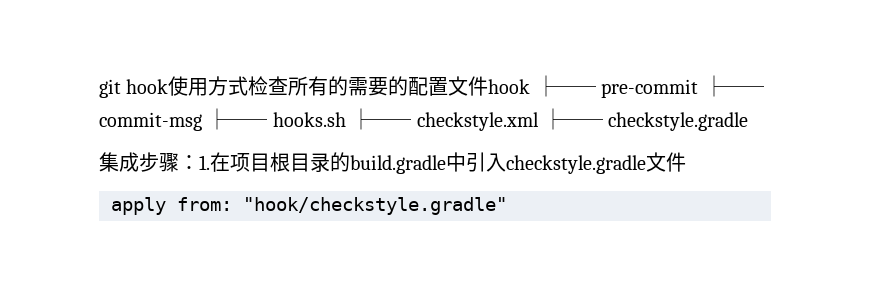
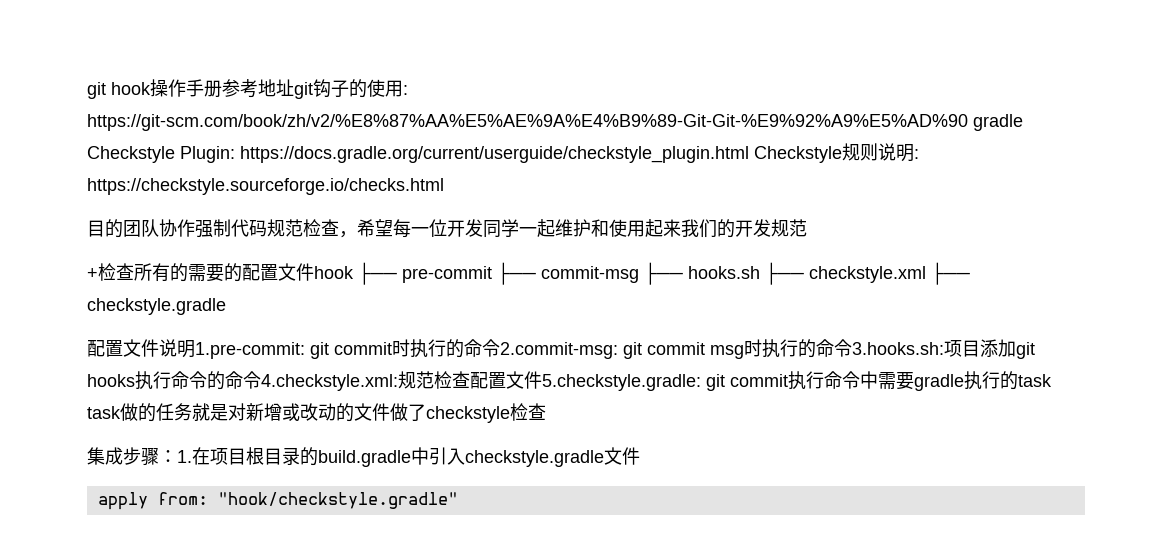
- git hook使用方式检查所有的需要的配置文件hook ├── pre-commit ├── commit-msg ├── hooks.sh ├── checkstyle.xml ├── checkstyle.gradle
+ git hook操作手册参考地址git钩子的使用: https://git-scm.com/book/zh/v2/%E8%87%AA%E5%AE%9A%E4%B9%89-Git-Git-%E9%92%A9%E5%AD%90 gradle Checkstyle Plugin: https://docs.gradle.org/current/userguide/checkstyle_plugin.html Checkstyle规则说明: https://checkstyle.sourceforge.io/checks.html
+ 目的团队协作强制代码规范检查，希望每一位开发同学一起维护和使用起来我们的开发规范
+ +检查所有的需要的配置文件hook ├── pre-commit ├── commit-msg ├── hooks.sh ├── checkstyle.xml ├── checkstyle.gradle
+ 配置文件说明1.pre-commit: git commit时执行的命令2.commit-msg: git commit msg时执行的命令3.hooks.sh:项目添加git hooks执行命令的命令4.checkstyle.xml:规范检查配置文件5.checkstyle.gradle: git commit执行命令中需要gradle执行的task task做的任务就是对新增或改动的文件做了checkstyle检查

